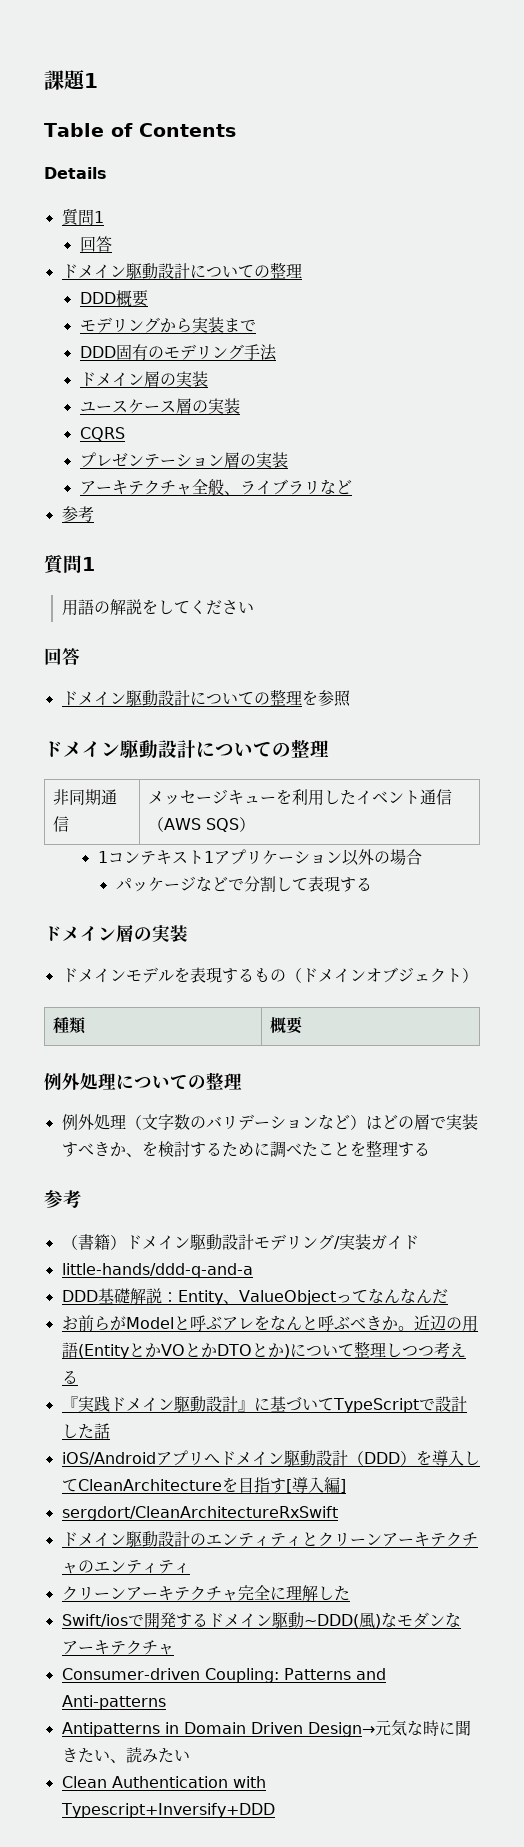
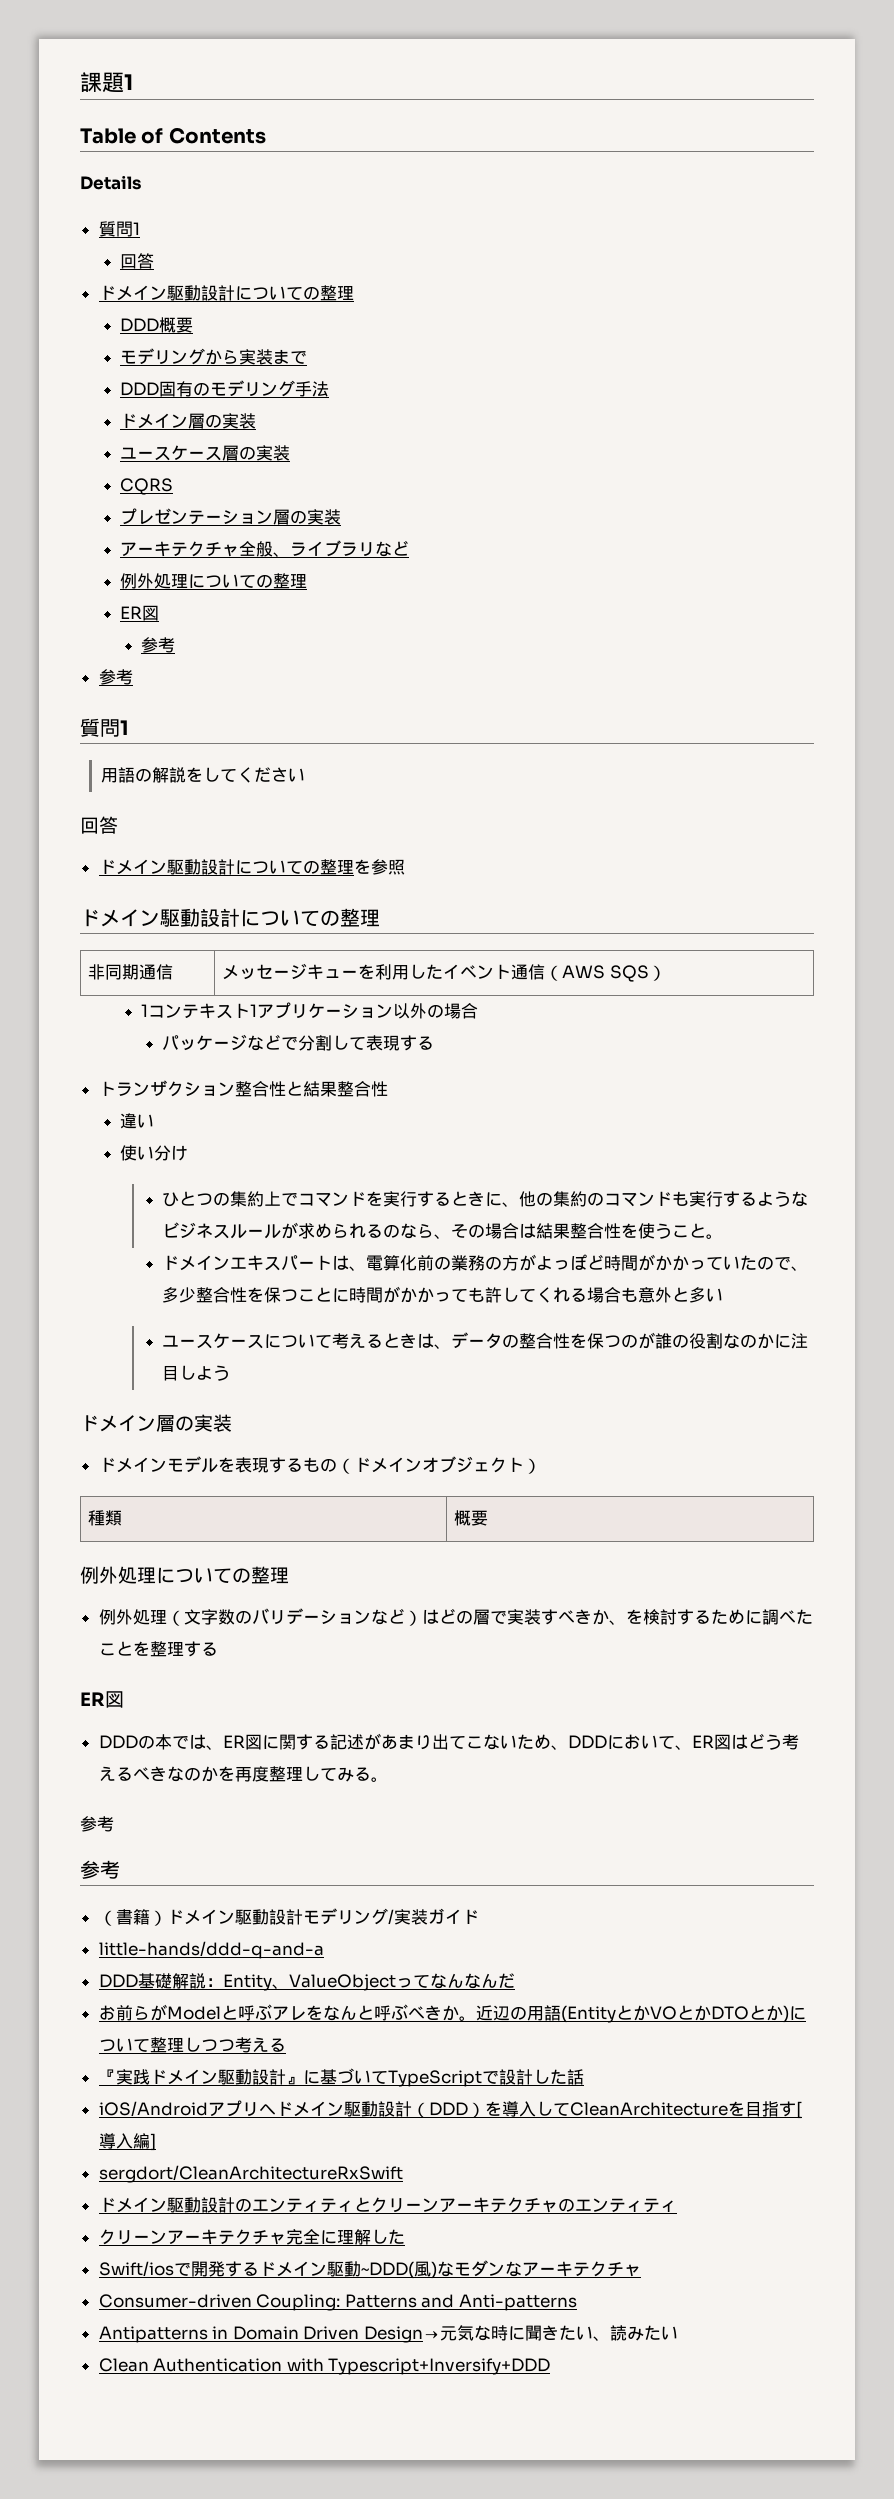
  アーキテクチャ全般、ライブラリなど
+ 例外処理についての整理
+ ER図
+ 参考
+ トランザクション整合性と結果整合性
+ 違い
+ 使い分け
+ ひとつの集約上でコマンドを実行するときに、他の集約のコマンドも実行するようなビジネスルールが求められるのなら、その場合は結果整合性を使うこと。
+ ドメインエキスパートは、電算化前の業務の方がよっぽど時間がかかっていたので、多少整合性を保つことに時間がかかっても許してくれる場合も意外と多い
+ ユースケースについて考えるときは、データの整合性を保つのが誰の役割なのかに注目しよう
  例外処理（文字数のバリデーションなど）はどの層で実装すべきか、を検討するために調べたことを整理する
+ ER図
+ DDDの本では、ER図に関する記述があまり出てこないため、DDDにおいて、ER図はどう考えるべきなのかを再度整理してみる。
+ 参考

